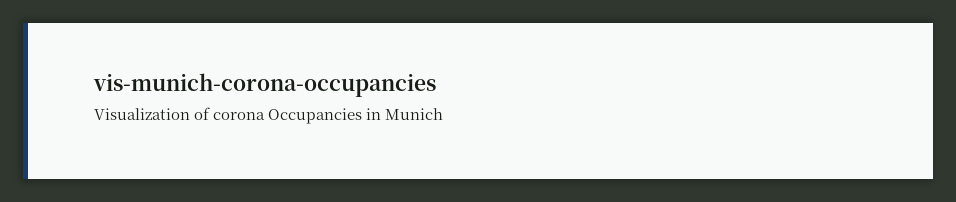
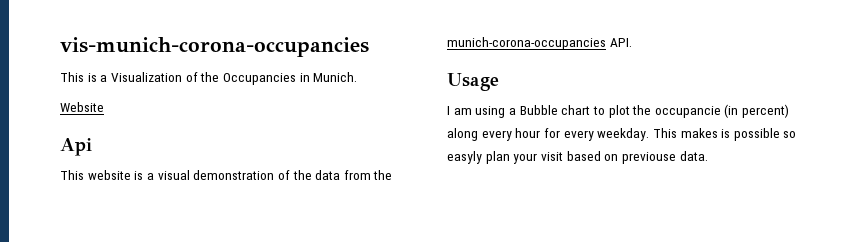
- Visualization of corona Occupancies in Munich
+ This is a Visualization of the Occupancies in Munich.
+ Website
+ Api
+ This website is a visual demonstration of the data from the munich-corona-occupancies API.
+ Usage
+ I am using a Bubble chart to plot the occupancie (in percent) along every hour for every weekday. This makes is possible so easyly plan your visit based on previouse data.

